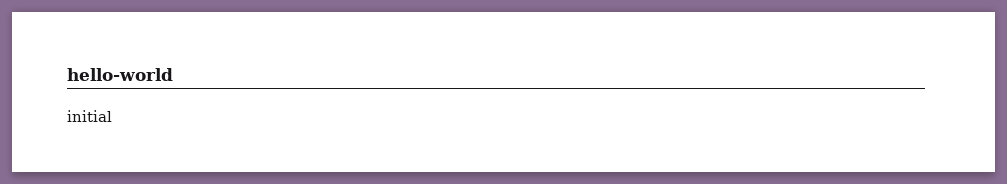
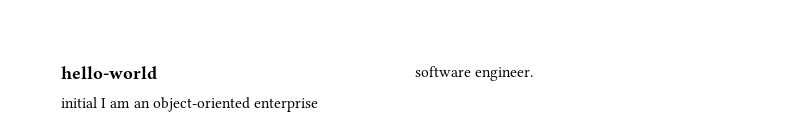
- initial
+ initial I am an object-oriented enterprise software engineer.

